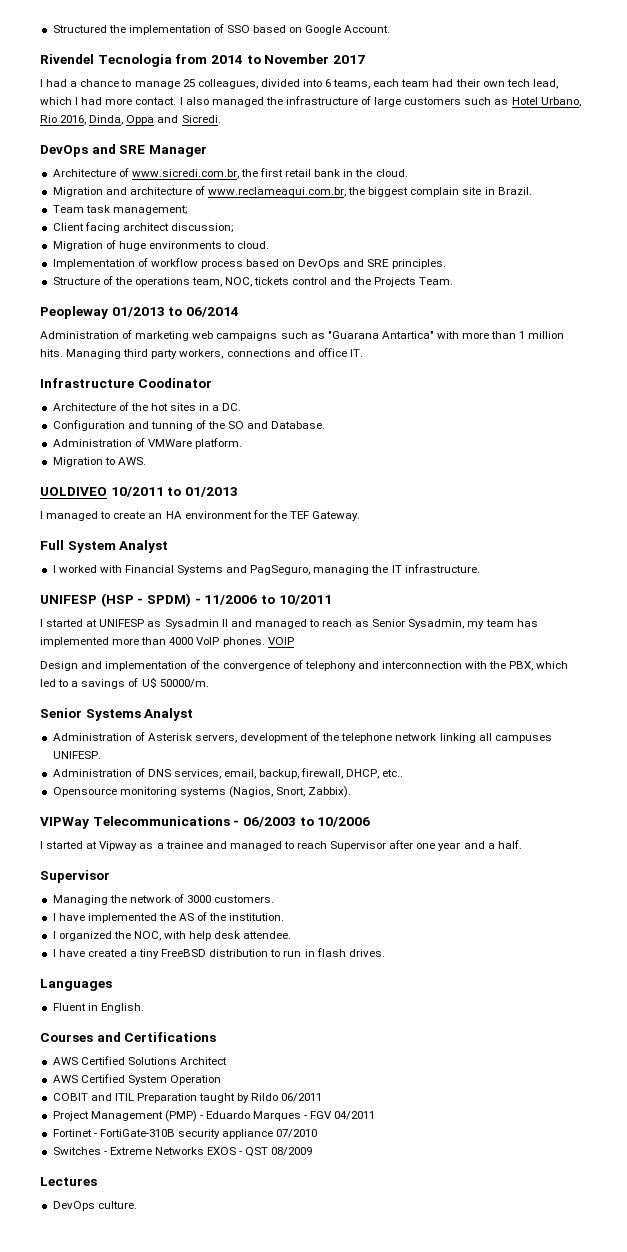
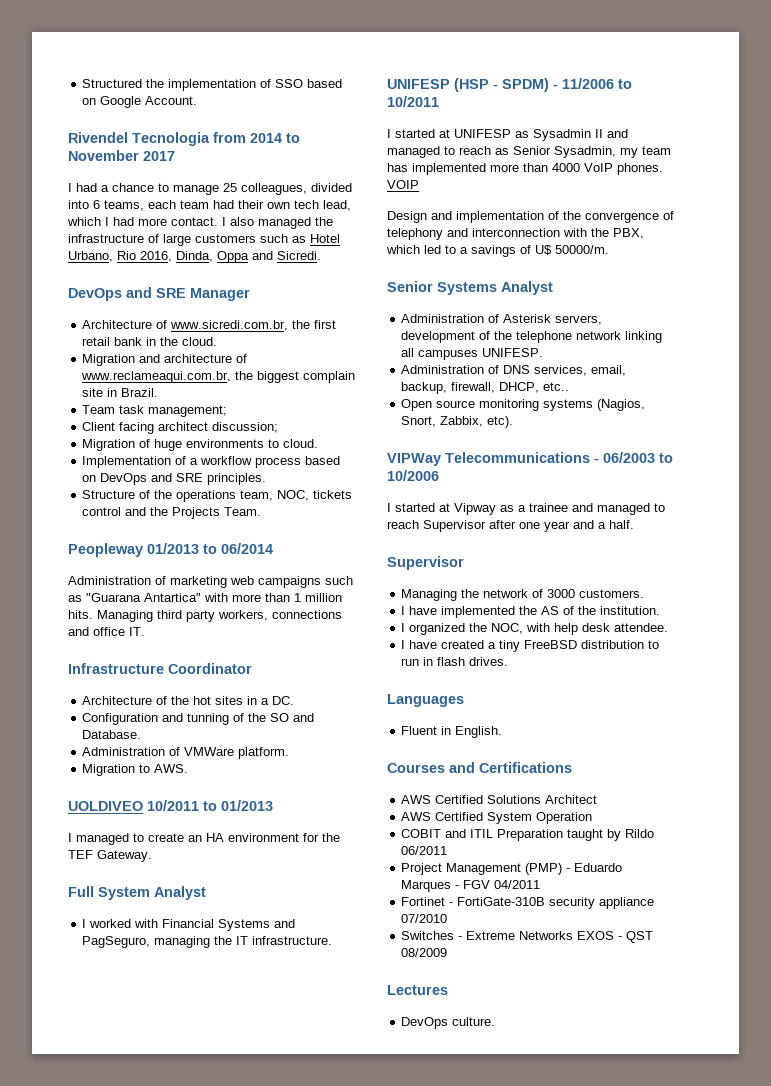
- Implementation of workflow process based on DevOps and SRE principles.
+ Implementation of a workflow process based on DevOps and SRE principles.
- Infrastructure Coodinator
+ Infrastructure Coordinator
- Opensource monitoring systems (Nagios, Snort, Zabbix).
+ Open source monitoring systems (Nagios, Snort, Zabbix, etc).

